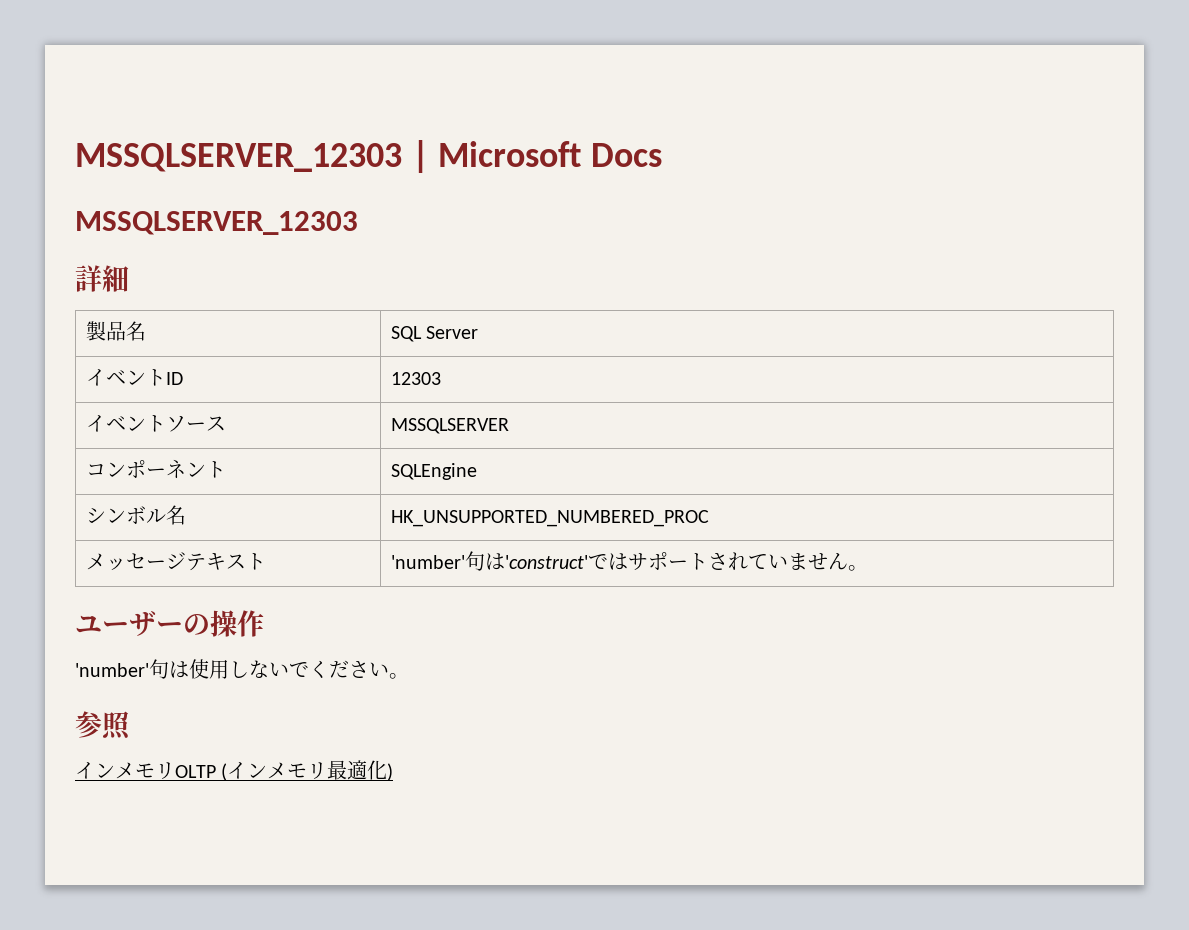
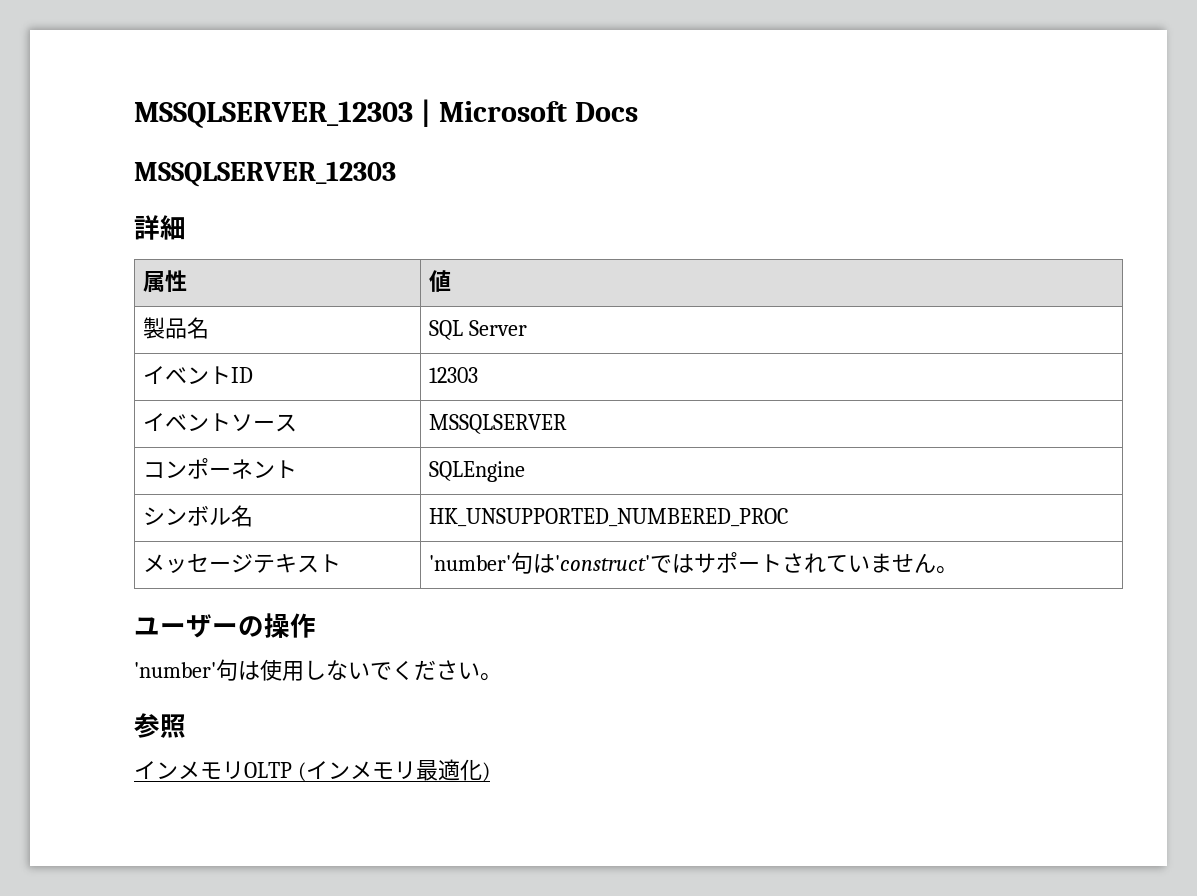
+ 属性 | 値

